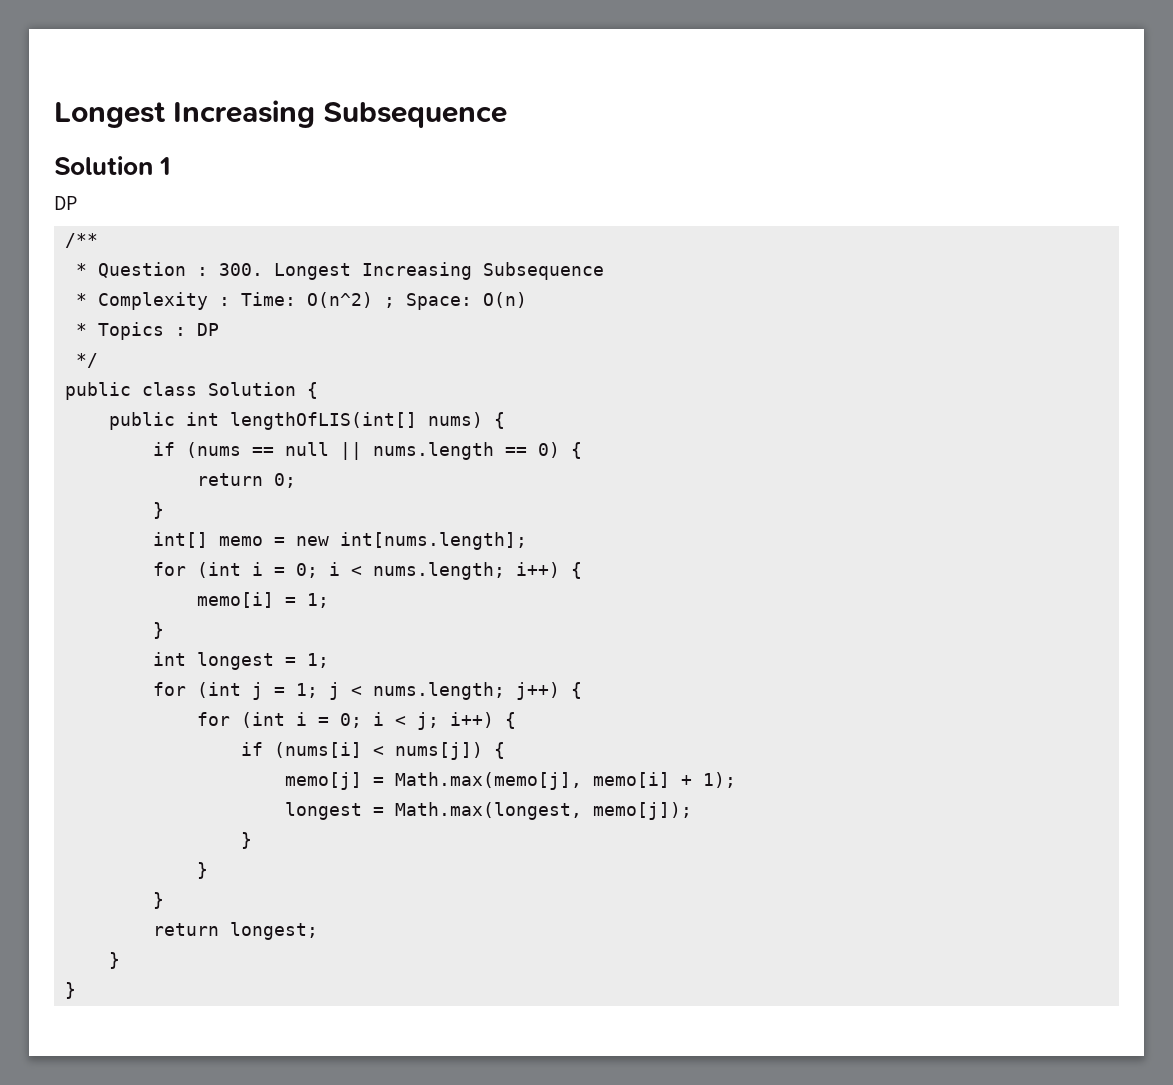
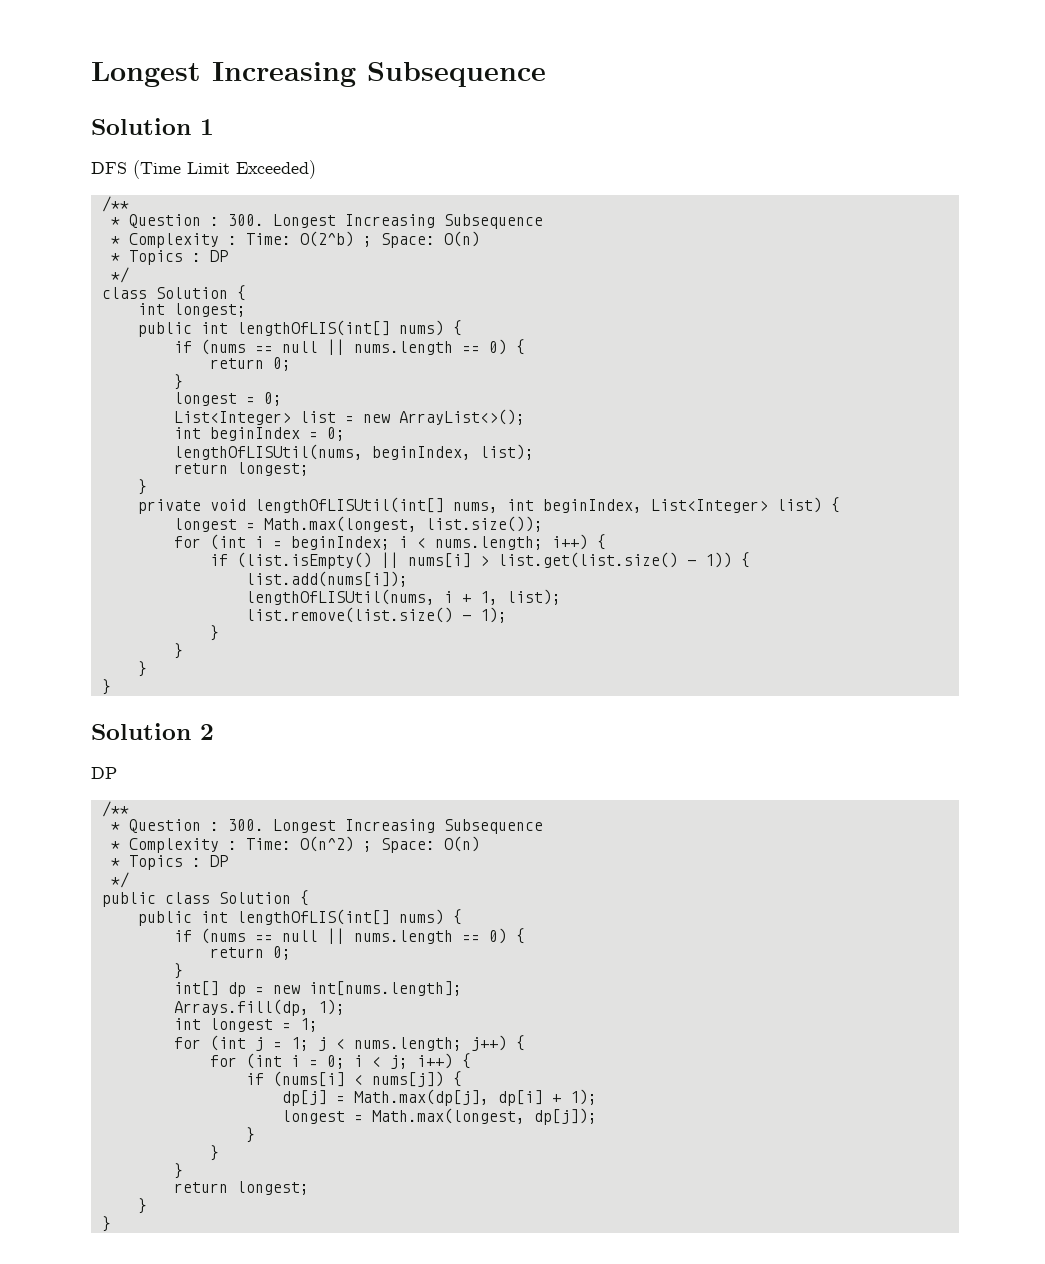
+ DFS (Time Limit Exceeded)
+ /**
+ * Question : 300. Longest Increasing Subsequence
+ * Complexity : Time: O(2^b) ; Space: O(n)
+ * Topics : DP
+ */
+ class Solution {
+ int longest;
+ public int lengthOfLIS(int[] nums) {
+ if (nums == null || nums.length == 0) {
+ return 0;
+ }
+ longest = 0;
+ List<Integer> list = new ArrayList<>();
+ int beginIndex = 0;
+ lengthOfLISUtil(nums, beginIndex, list);
+ return longest;
+ }
+ private void lengthOfLISUtil(int[] nums, int beginIndex, List<Integer> list) {
+ longest = Math.max(longest, list.size());
+ for (int i = beginIndex; i < nums.length; i++) {
+ if (list.isEmpty() || nums[i] > list.get(list.size() - 1)) {
+ list.add(nums[i]);
+ lengthOfLISUtil(nums, i + 1, list);
+ list.remove(list.size() - 1);
+ }
+ }
+ }
+ }
+ Solution 2
- int[] memo = new int[nums.length];
+ int[] dp = new int[nums.length];
- for (int i = 0; i < nums.length; i++) {
- memo[i] = 1;
- }
+ Arrays.fill(dp, 1);
- memo[j] = Math.max(memo[j], memo[i] + 1);
+ dp[j] = Math.max(dp[j], dp[i] + 1);
- longest = Math.max(longest, memo[j]);
+ longest = Math.max(longest, dp[j]);

